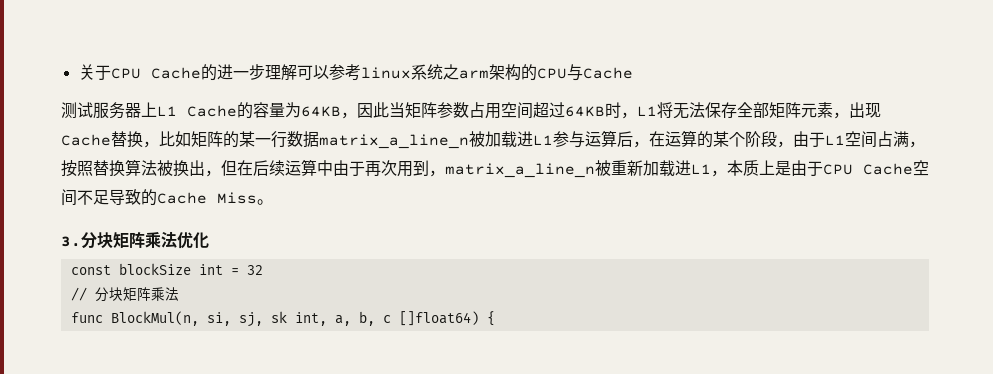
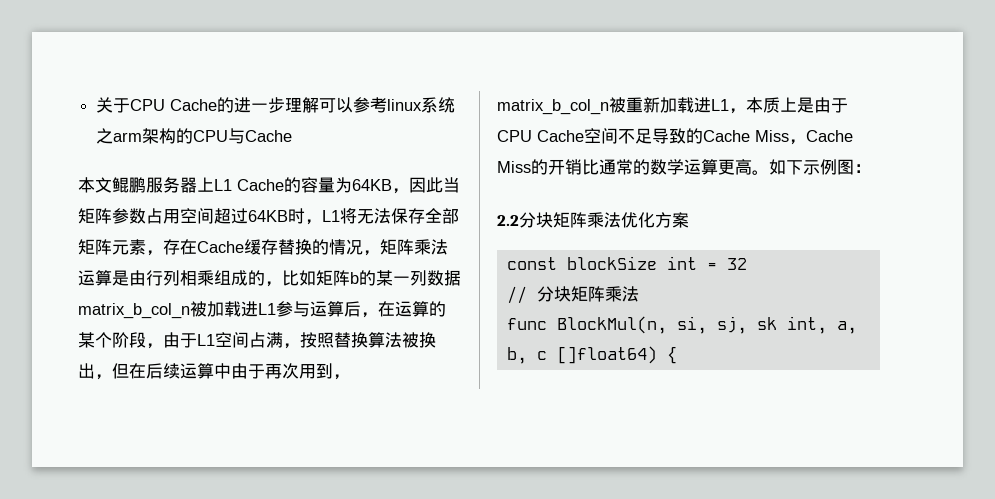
- 测试服务器上L1 Cache的容量为64KB，因此当矩阵参数占用空间超过64KB时，L1将无法保存全部矩阵元素，出现Cache替换，比如矩阵的某一行数据matrix_a_line_n被加载进L1参与运算后，在运算的某个阶段，由于L1空间占满，按照替换算法被换出，但在后续运算中由于再次用到，matrix_a_line_n被重新加载进L1，本质上是由于CPU Cache空间不足导致的Cache Miss。
- 3.分块矩阵乘法优化
+ 本文鲲鹏服务器上L1 Cache的容量为64KB，因此当矩阵参数占用空间超过64KB时，L1将无法保存全部矩阵元素，存在Cache缓存替换的情况，矩阵乘法运算是由行列相乘组成的，比如矩阵b的某一列数据matrix_b_col_n被加载进L1参与运算后，在运算的某个阶段，由于L1空间占满，按照替换算法被换出，但在后续运算中由于再次用到，matrix_b_col_n被重新加载进L1，本质上是由于CPU Cache空间不足导致的Cache Miss，Cache Miss的开销比通常的数学运算更高。如下示例图：
+ 2.2分块矩阵乘法优化方案

